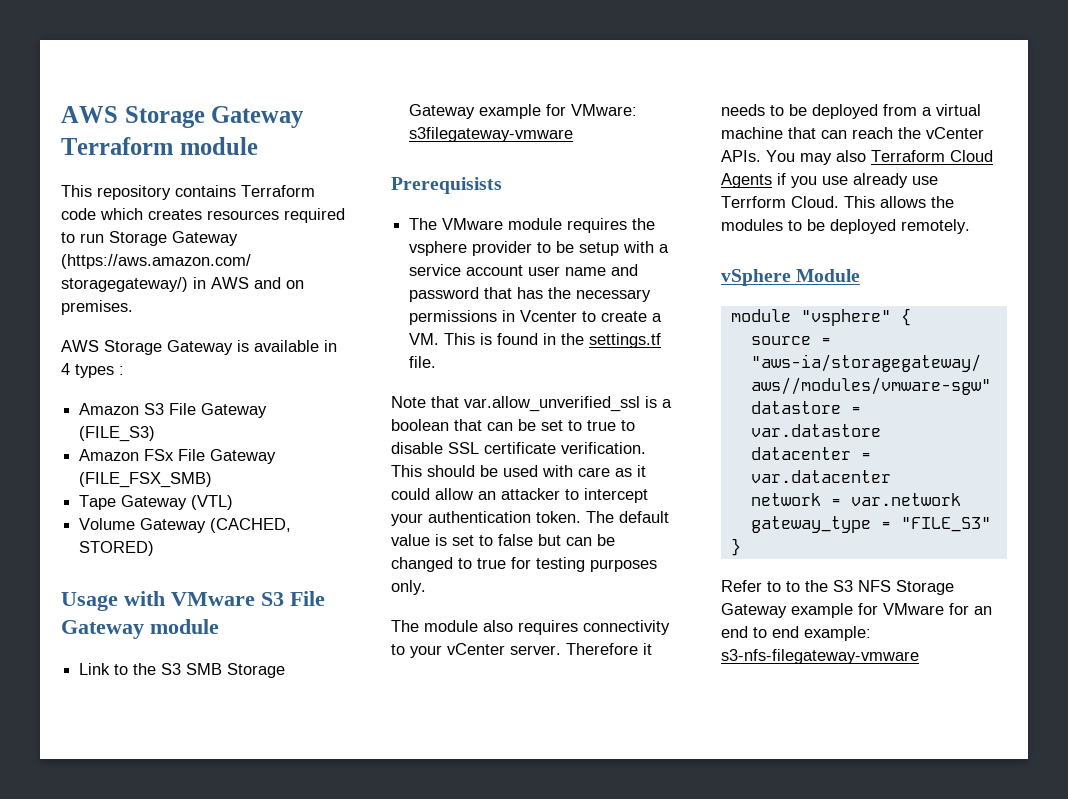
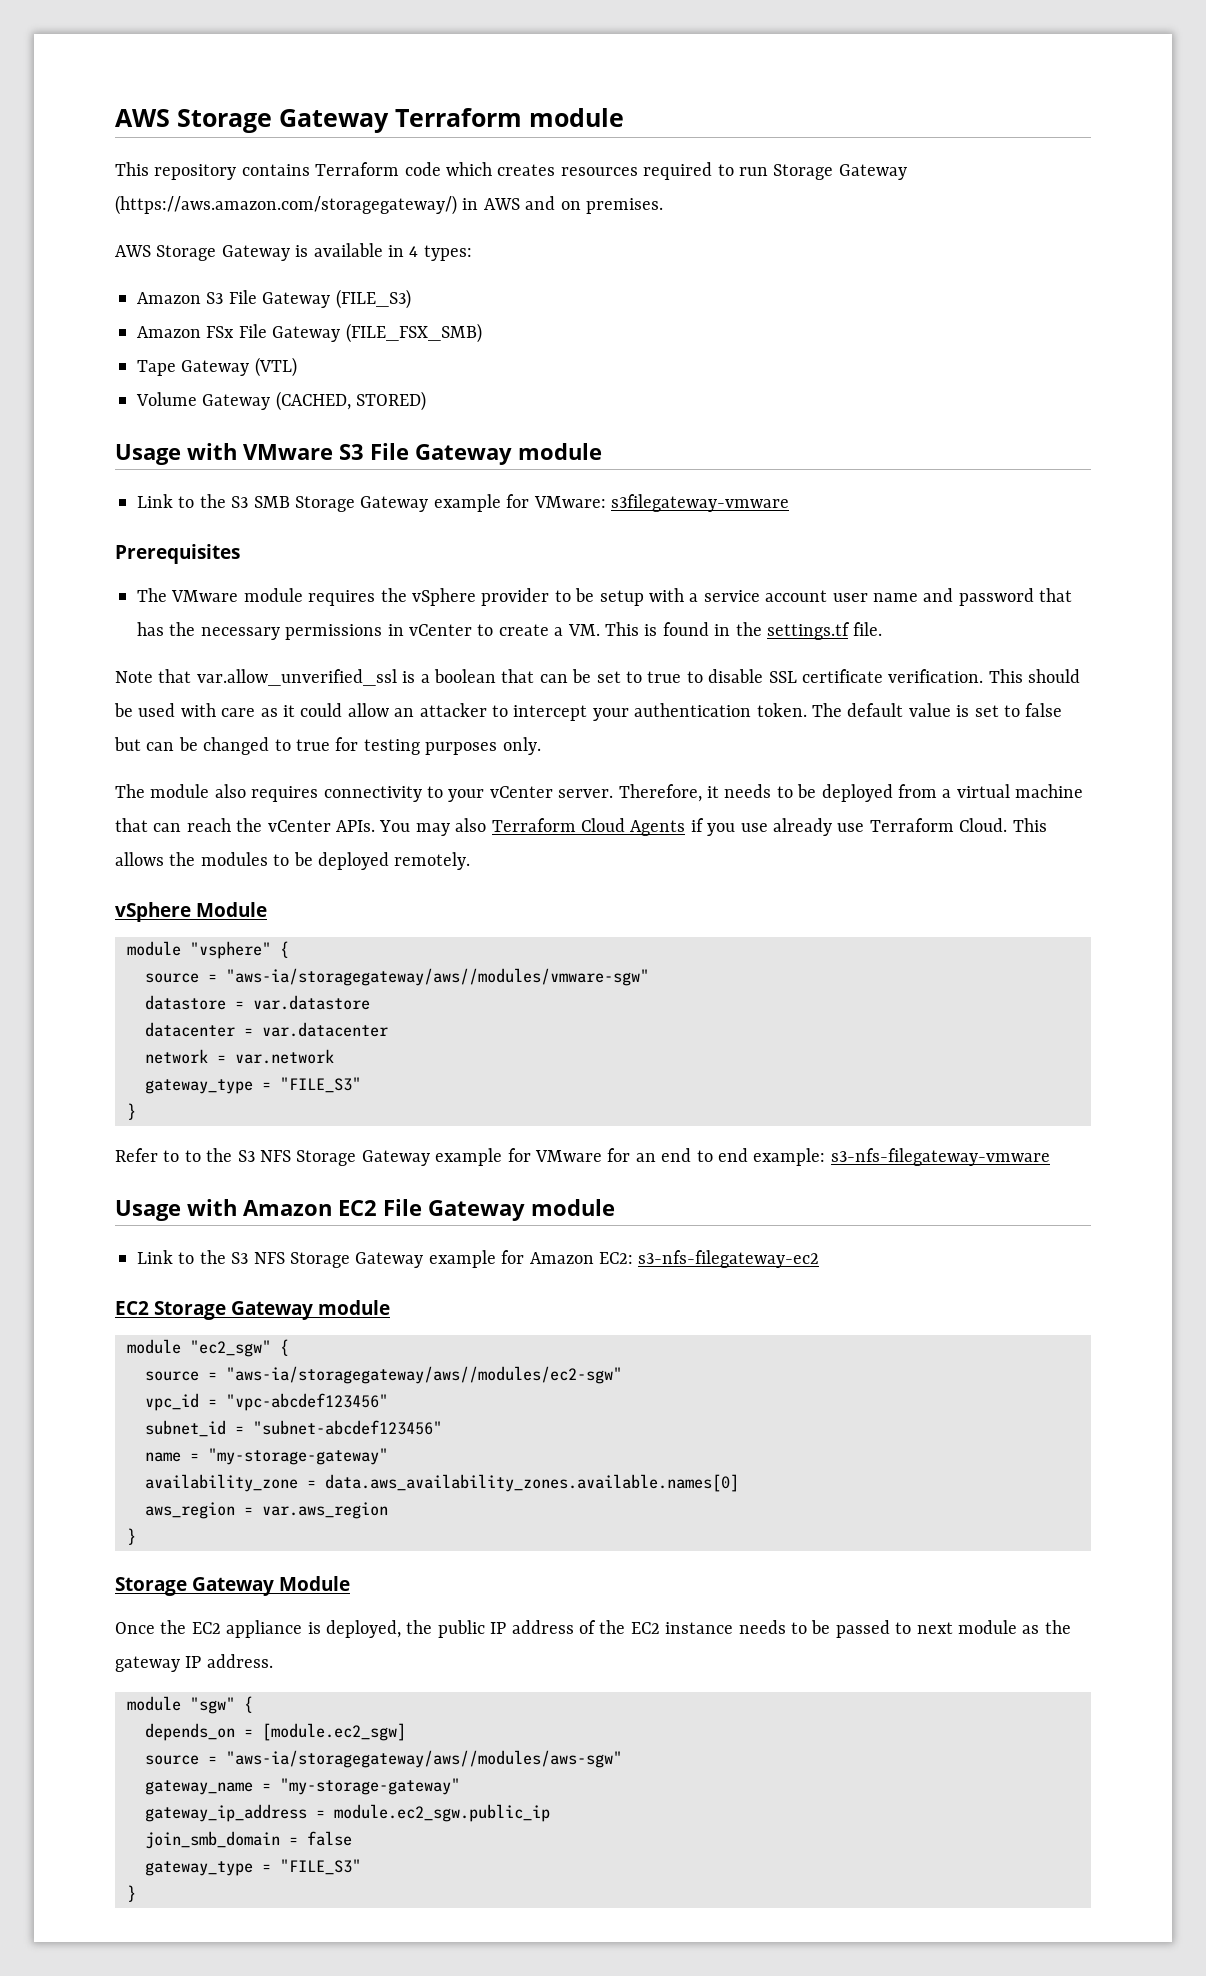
- AWS Storage Gateway is available in 4 types :
+ AWS Storage Gateway is available in 4 types:
- Prerequisists
+ Prerequisites
- The VMware module requires the vsphere provider to be setup with a service account user name and password that has the necessary permissions in Vcenter to create a VM. This is found in the settings.tf file.
+ The VMware module requires the vSphere provider to be setup with a service account user name and password that has the necessary permissions in vCenter to create a VM. This is found in the settings.tf file.
- Therefore it needs to be deployed from a virtual machine that can reach the vCenter APIs.
+ Therefore, it needs to be deployed from a virtual machine that can reach the vCenter APIs.
- You may also Terraform Cloud Agents if you use already use Terrform Cloud.
+ You may also Terraform Cloud Agents if you use already use Terraform Cloud.
+ Usage with Amazon EC2 File Gateway module
+ Link to the S3 NFS Storage Gateway example for Amazon EC2: s3-nfs-filegateway-ec2
+ EC2 Storage Gateway module
+ module "ec2_sgw" {
+ source = "aws-ia/storagegateway/aws//modules/ec2-sgw"
+ vpc_id = "vpc-abcdef123456"
+ subnet_id = "subnet-abcdef123456"
+ name = "my-storage-gateway"
+ availability_zone = data.aws_availability_zones.available.names[0]
+ aws_region = var.aws_region
+ }
+ Storage Gateway Module
+ Once the EC2 appliance is deployed, the public IP address of the EC2 instance needs to be passed to next module as the gateway IP address.
+ module "sgw" {
+ depends_on = [module.ec2_sgw]
+ source = "aws-ia/storagegateway/aws//modules/aws-sgw"
+ gateway_name = "my-storage-gateway"
+ gateway_ip_address = module.ec2_sgw.public_ip
+ join_smb_domain = false
+ gateway_type = "FILE_S3"
+ }

